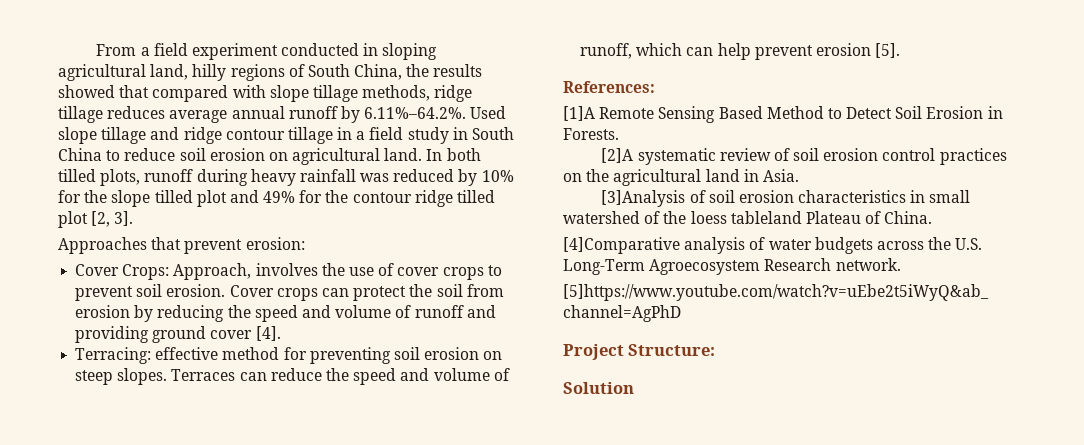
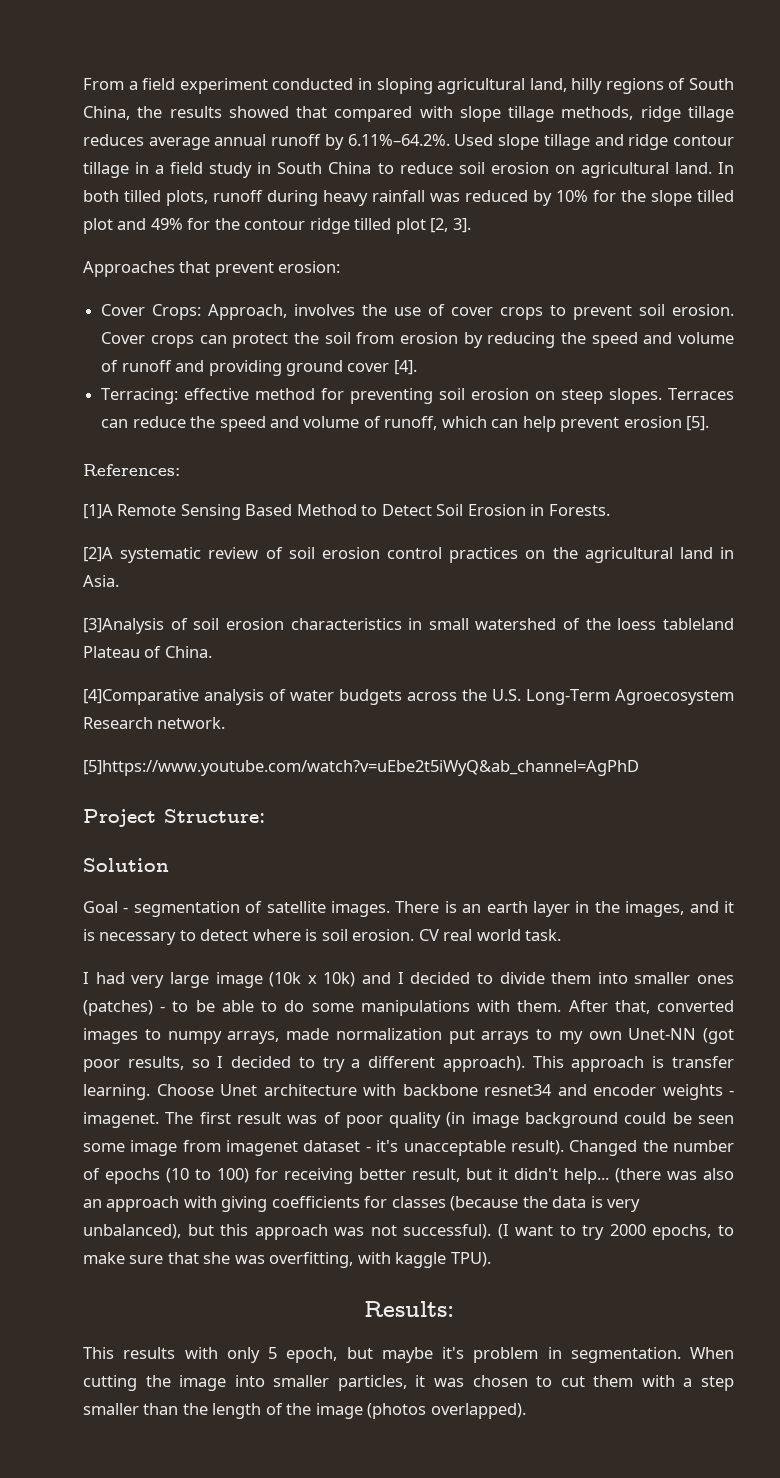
+ Goal - segmentation of satellite images. There is an earth layer in the images, and it is necessary to detect where is soil erosion. CV real world task.
+ I had very large image (10k x 10k) and I decided to divide them into smaller ones (patches) - to be able to do some manipulations with them. After that, converted images to numpy arrays, made normalization put arrays to my own Unet-NN (got poor results, so I decided to try a different approach). This approach is transfer learning. Choose Unet architecture with backbone resnet34 and encoder weights - imagenet. The first result was of poor quality (in image background could be seen some image from imagenet dataset - it's unacceptable result). Сhanged the number of epochs (10 to 100) for receiving better result, but it didn't help... (there was also an approach with giving coefficients for classes (because the data is very unbalanced), but this approach was not successful). (I want to try 2000 epochs, to make sure that she was overfitting, with kaggle TPU).
+ Results:
+ This results with only 5 epoch, but maybe it's problem in segmentation. When cutting the image into smaller particles, it was chosen to cut them with a step smaller than the length of the image (photos overlapped).

